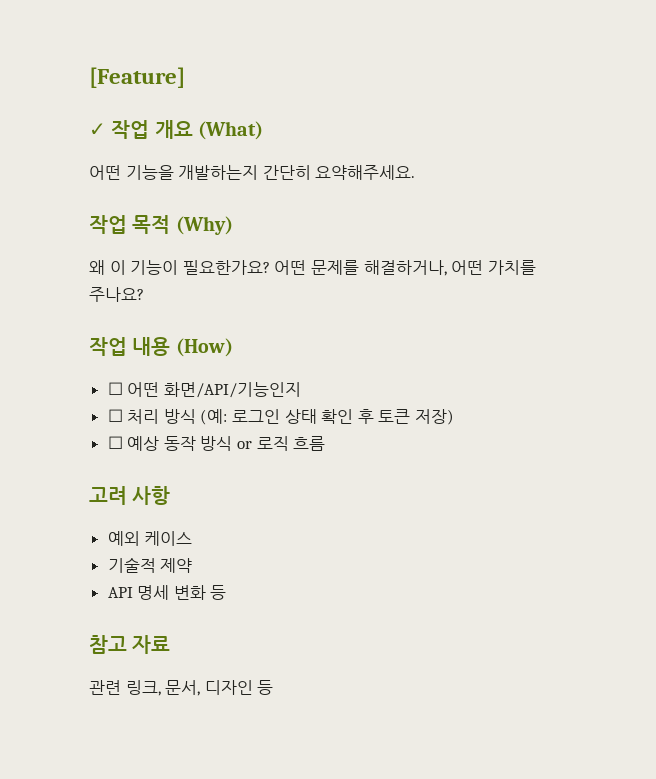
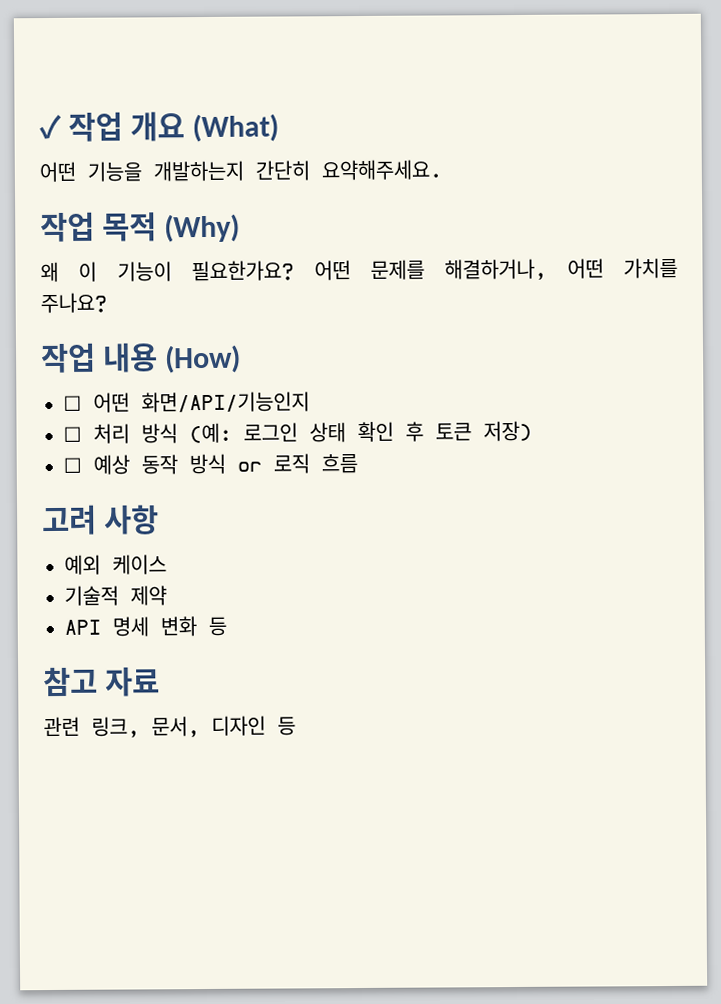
- [Feature]

